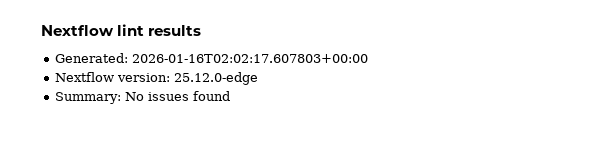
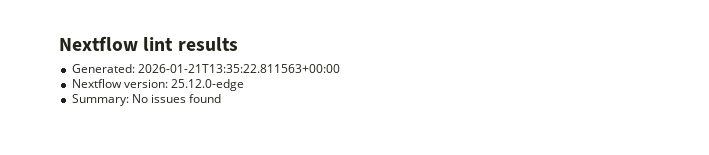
- Generated: 2026-01-16T02:02:17.607803+00:00
+ Generated: 2026-01-21T13:35:22.811563+00:00

